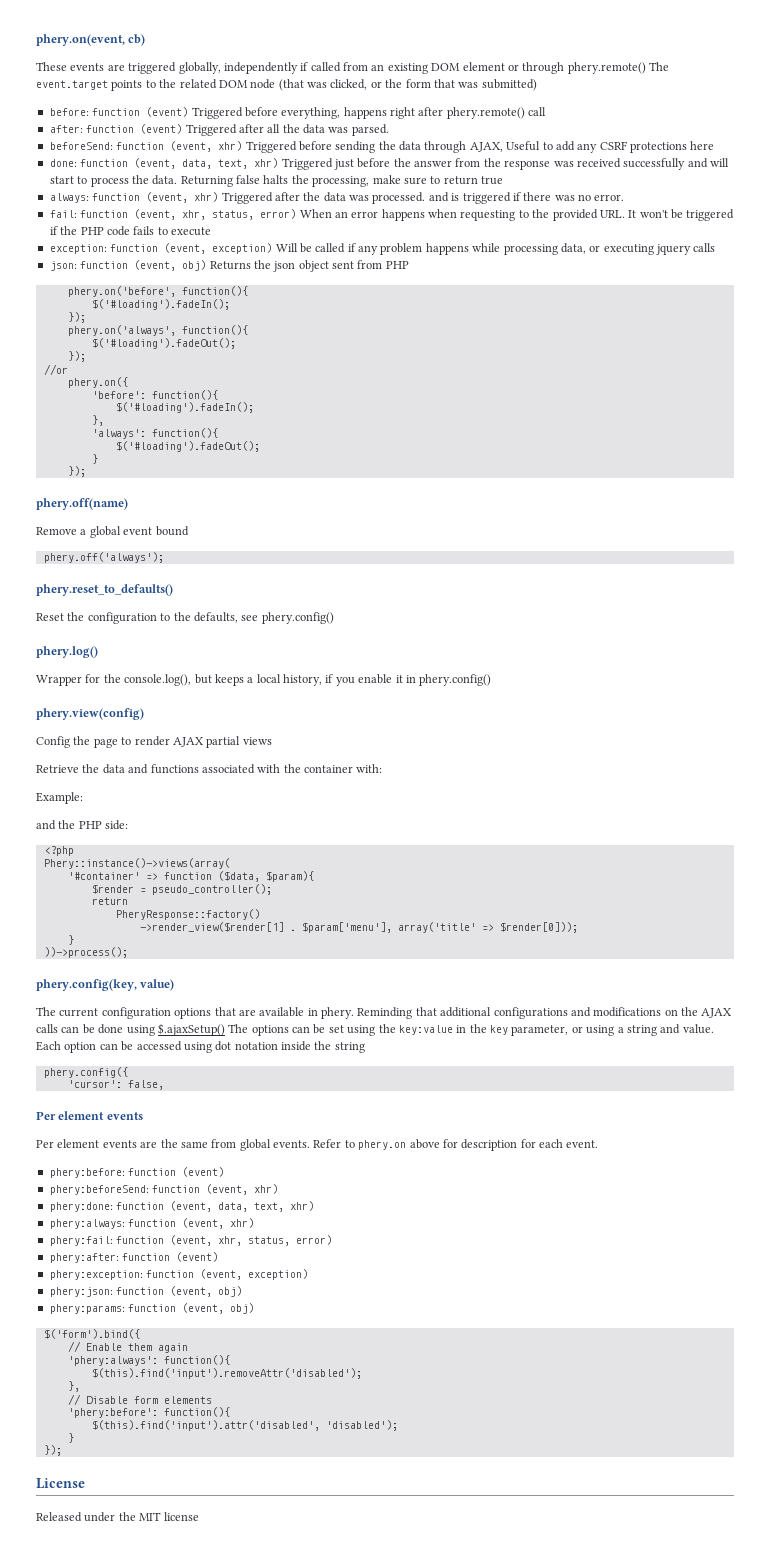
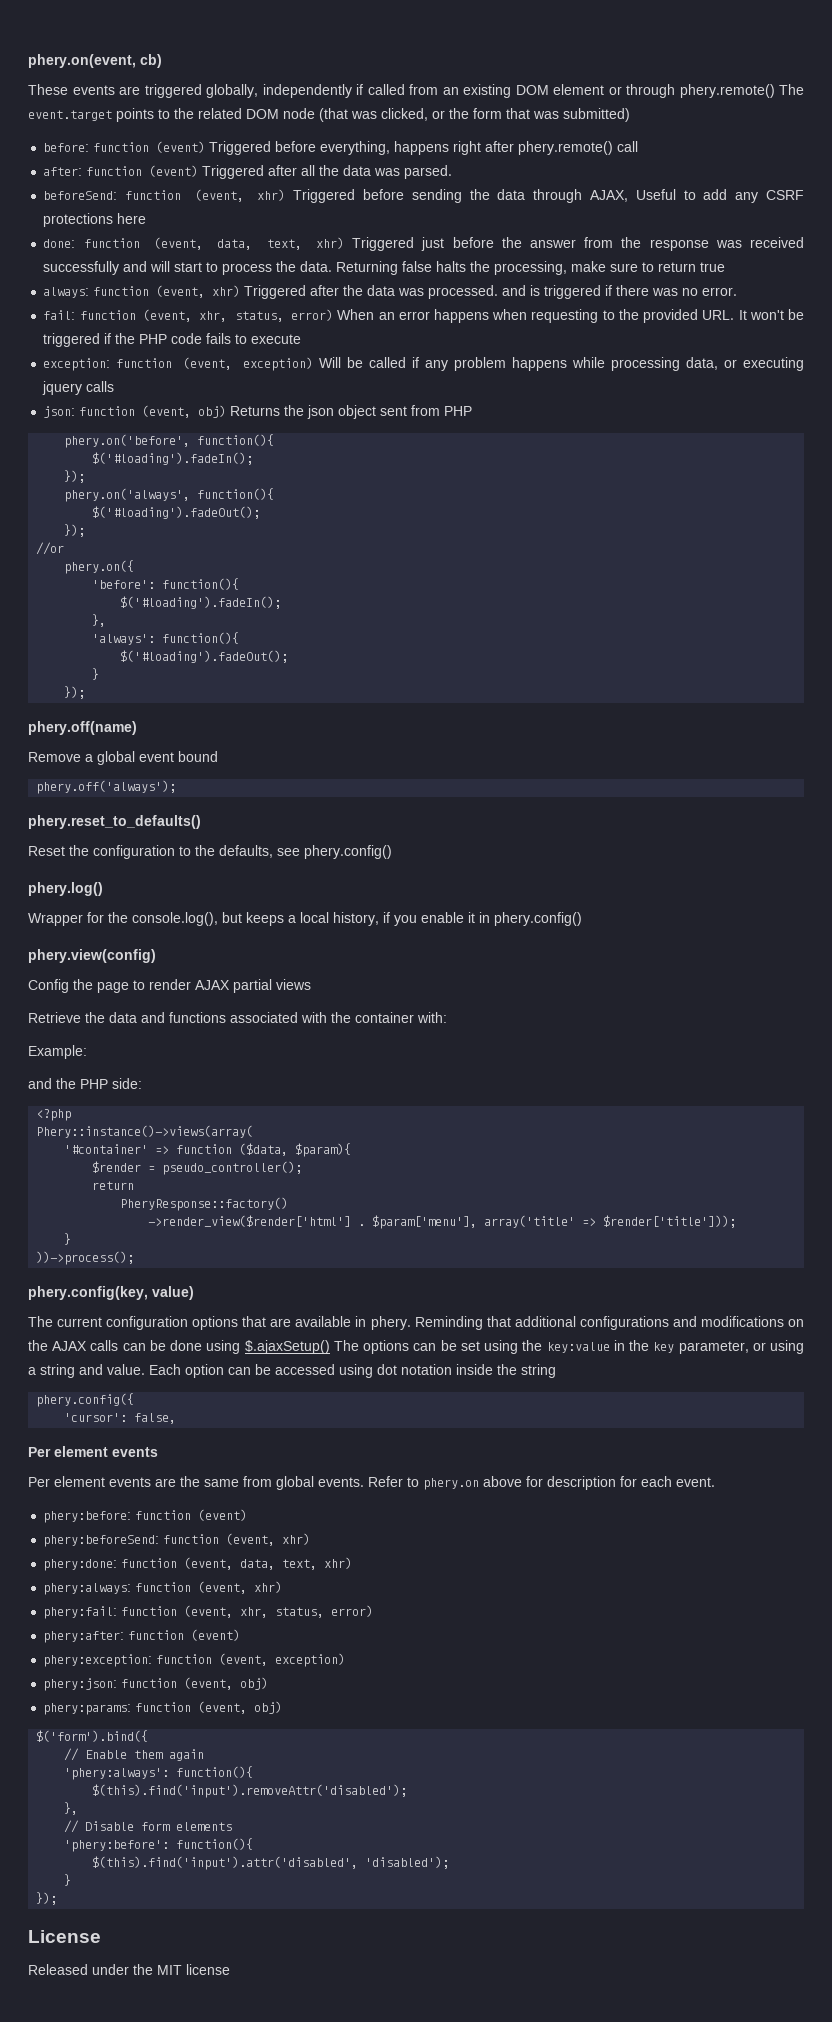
- ->render_view($render[1] .
+ ->render_view($render['html'] .
- $param['menu'], array('title' => $render[0]));
+ $param['menu'], array('title' => $render['title']));

